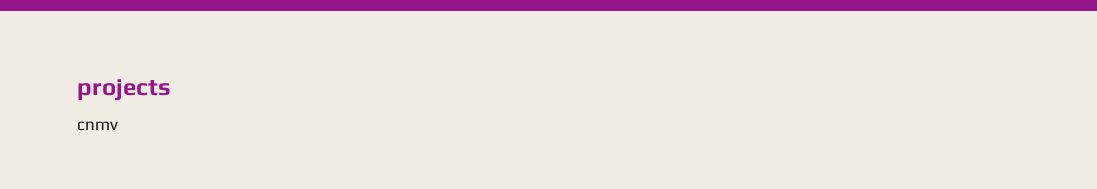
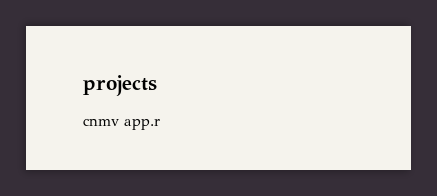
- cnmv
+ cnmv app.r

